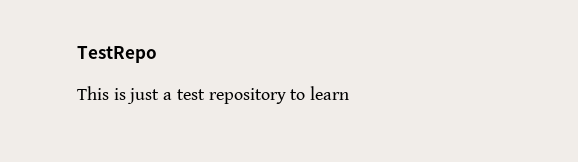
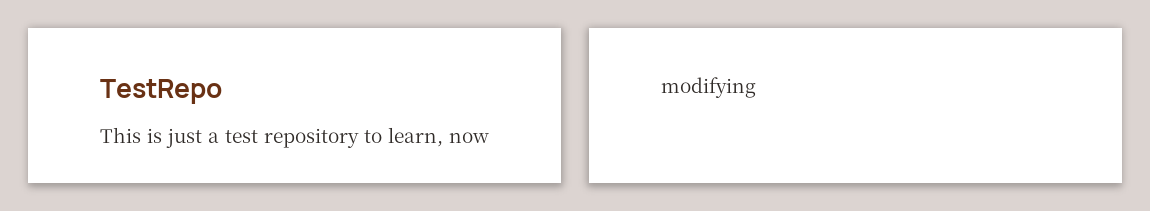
- This is just a test repository to learn
+ This is just a test repository to learn, now modifying

